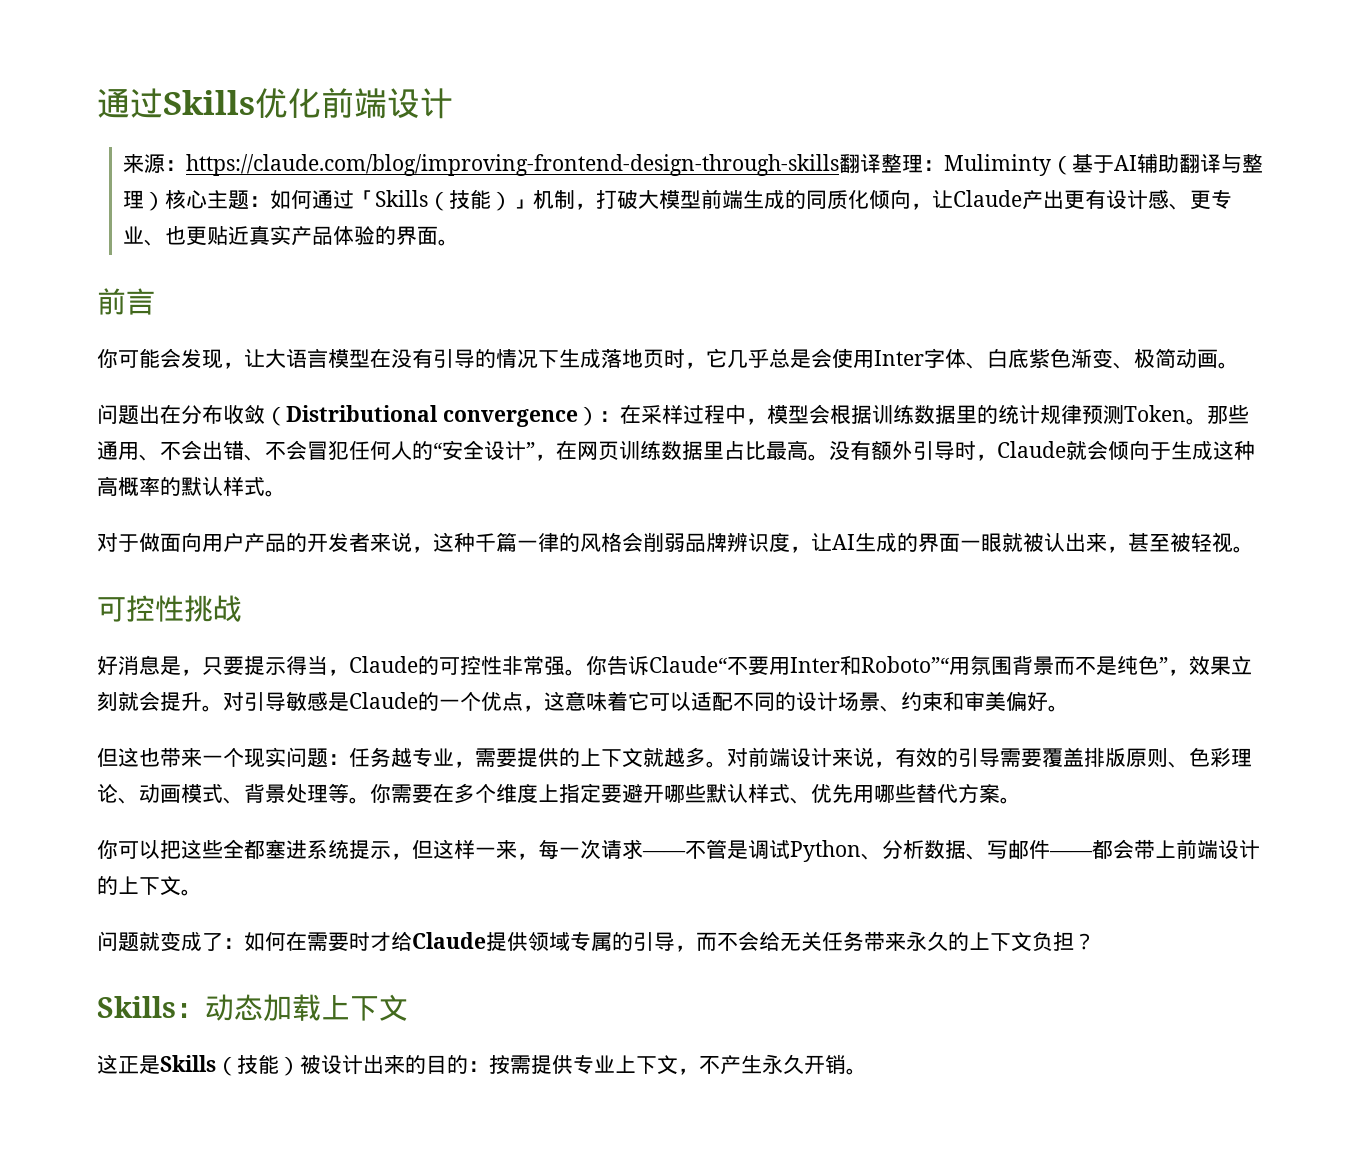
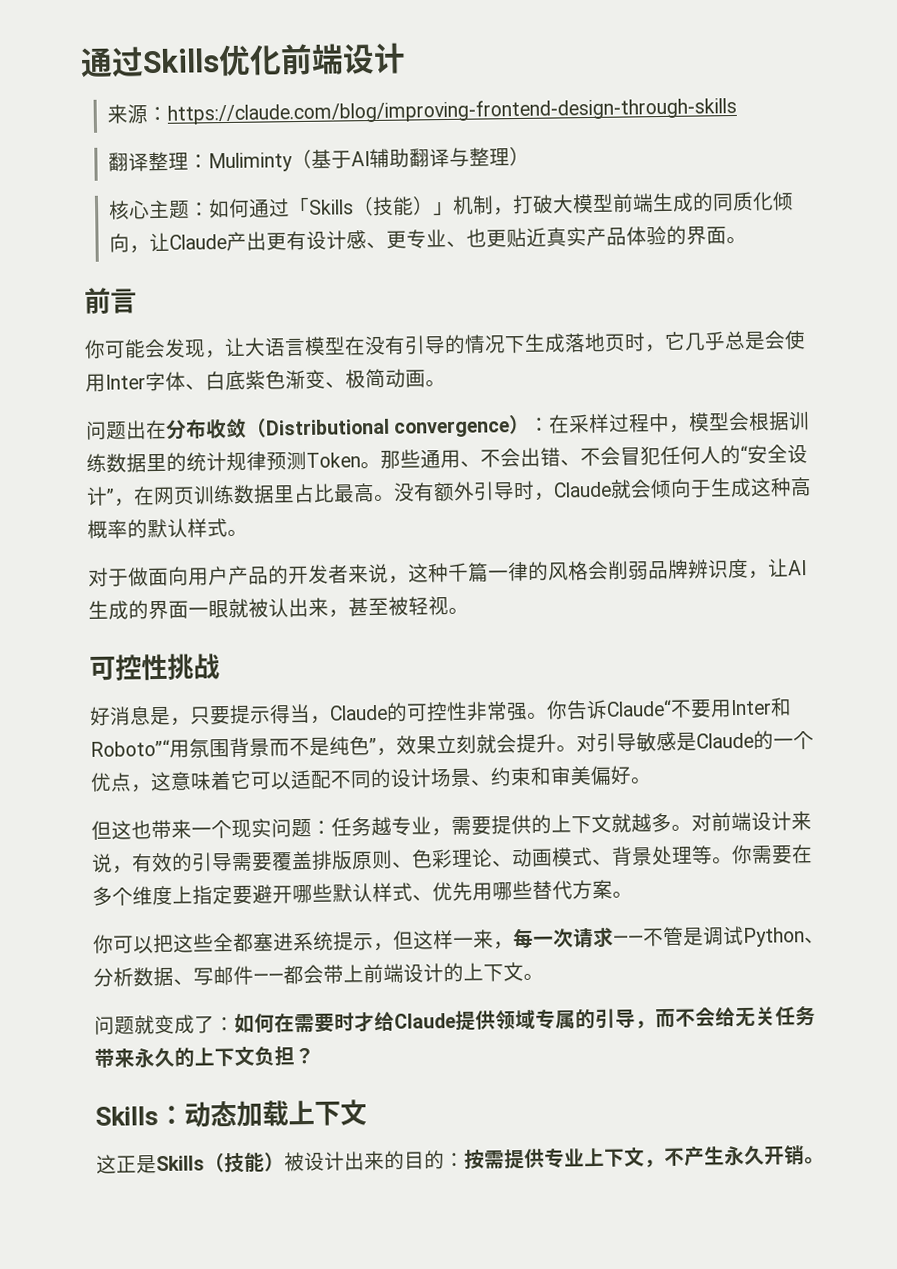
- 来源：https://claude.com/blog/improving-frontend-design-through-skills翻译整理：Muliminty（基于AI辅助翻译与整理）核心主题：如何通过「Skills（技能）」机制，打破大模型前端生成的同质化倾向，让Claude产出更有设计感、更专业、也更贴近真实产品体验的界面。
+ 来源：https://claude.com/blog/improving-frontend-design-through-skills
+ 翻译整理：Muliminty（基于AI辅助翻译与整理）
+ 核心主题：如何通过「Skills（技能）」机制，打破大模型前端生成的同质化倾向，让Claude产出更有设计感、更专业、也更贴近真实产品体验的界面。

